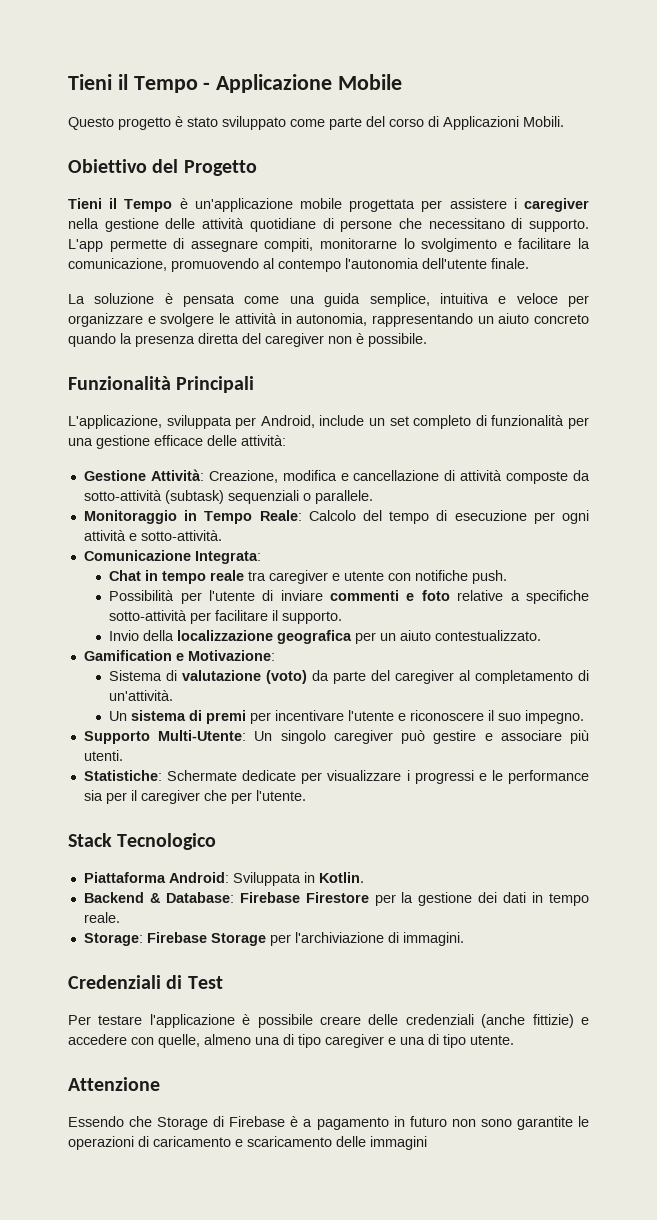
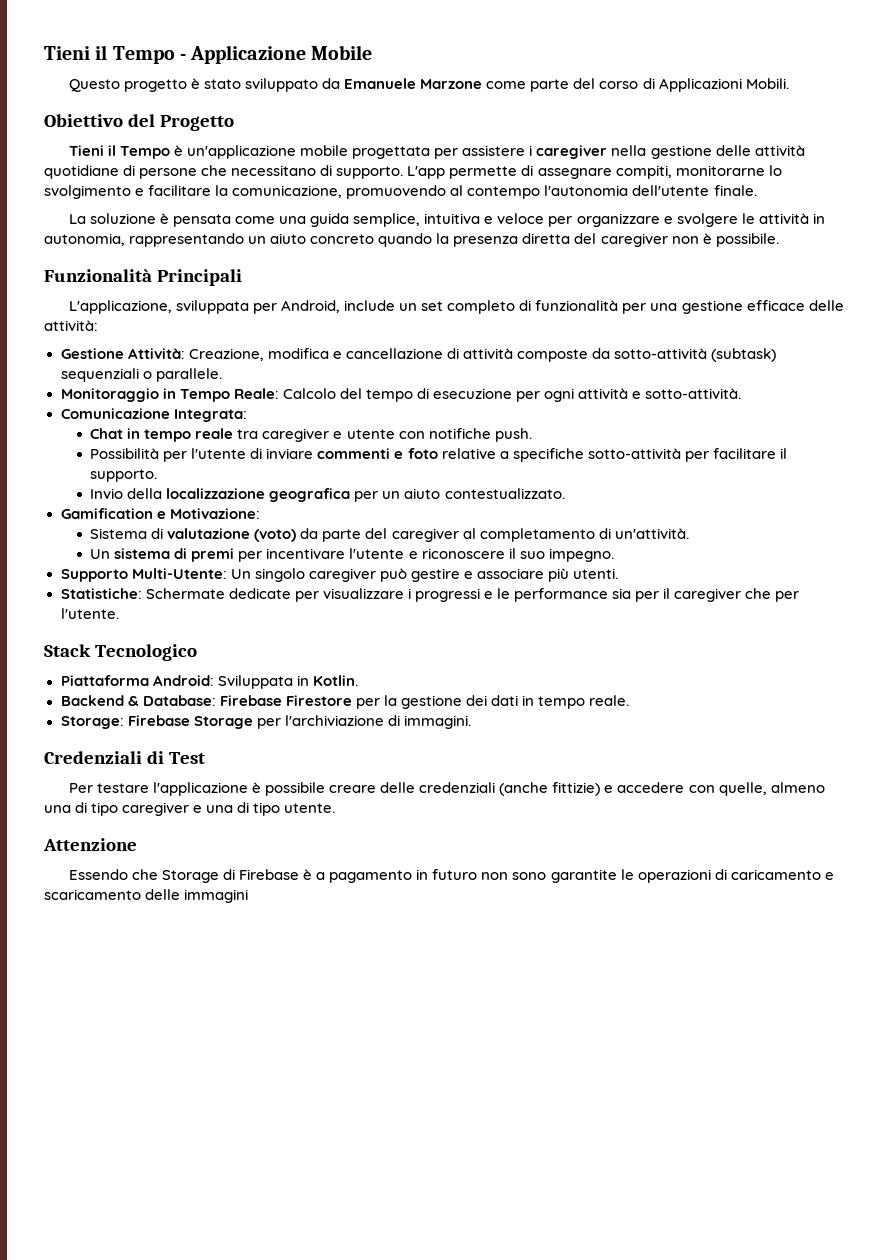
- Questo progetto è stato sviluppato come parte del corso di Applicazioni Mobili.
+ Questo progetto è stato sviluppato da Emanuele Marzone come parte del corso di Applicazioni Mobili.

